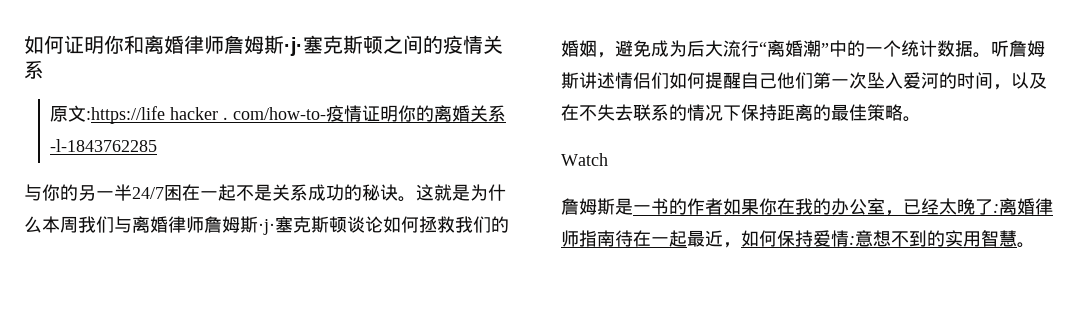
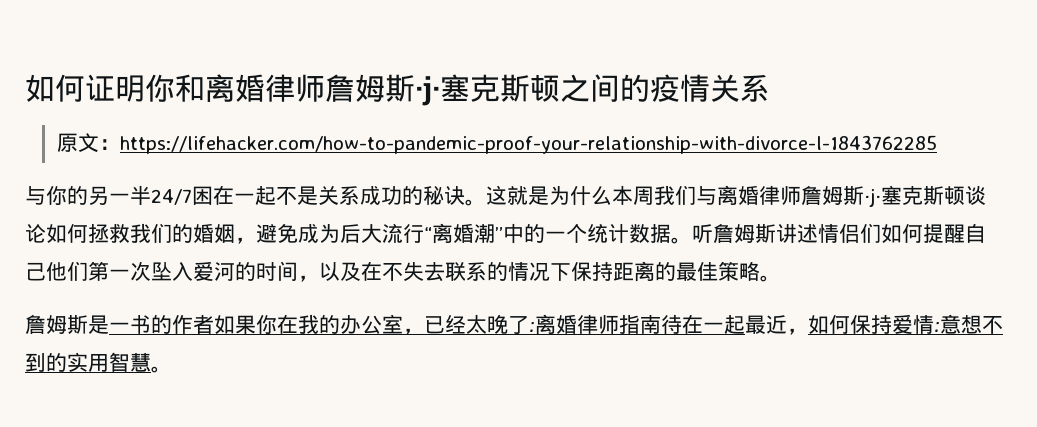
- 原文:https://life hacker . com/how-to-疫情证明你的离婚关系-l-1843762285
+ 原文：https://lifehacker.com/how-to-pandemic-proof-your-relationship-with-divorce-l-1843762285
- Watch

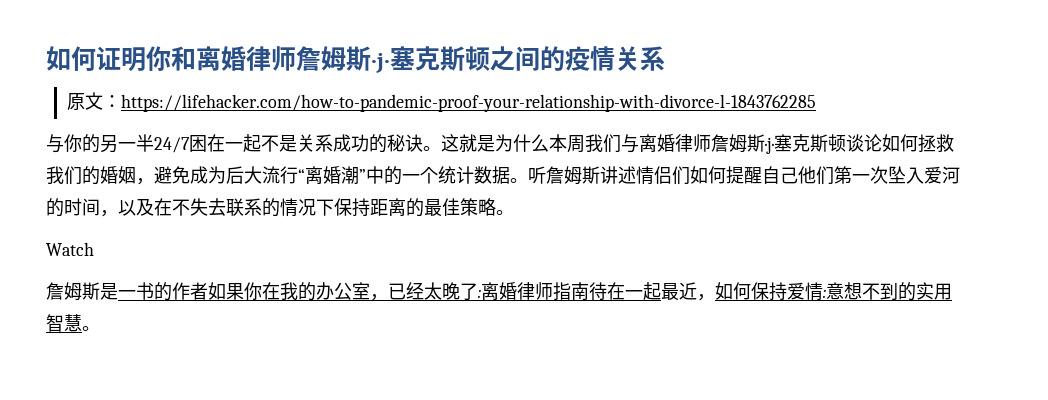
+ Watch

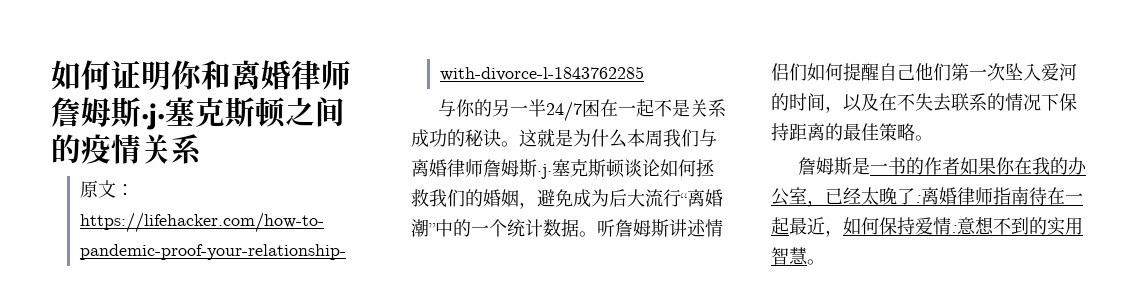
- Watch

